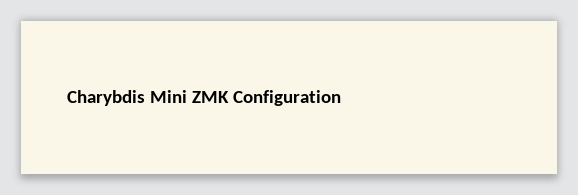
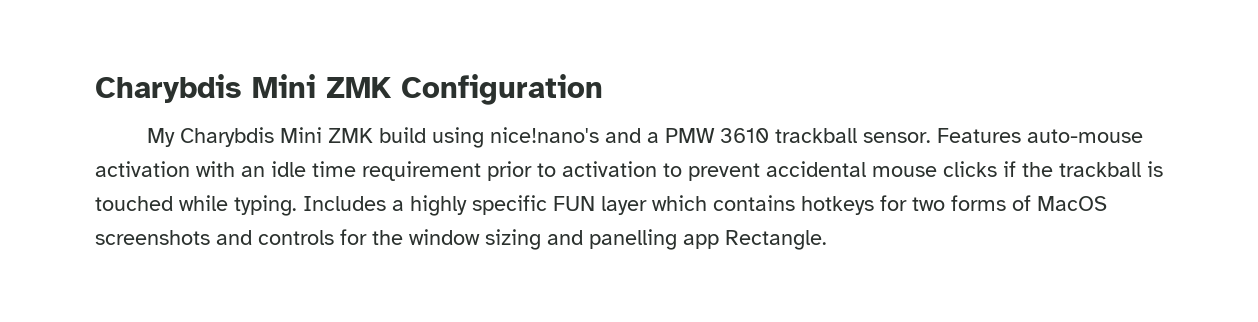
+ My Charybdis Mini ZMK build using nice!nano's and a PMW 3610 trackball sensor. Features auto-mouse activation with an idle time requirement prior to activation to prevent accidental mouse clicks if the trackball is touched while typing. Includes a highly specific FUN layer which contains hotkeys for two forms of MacOS screenshots and controls for the window sizing and panelling app Rectangle.

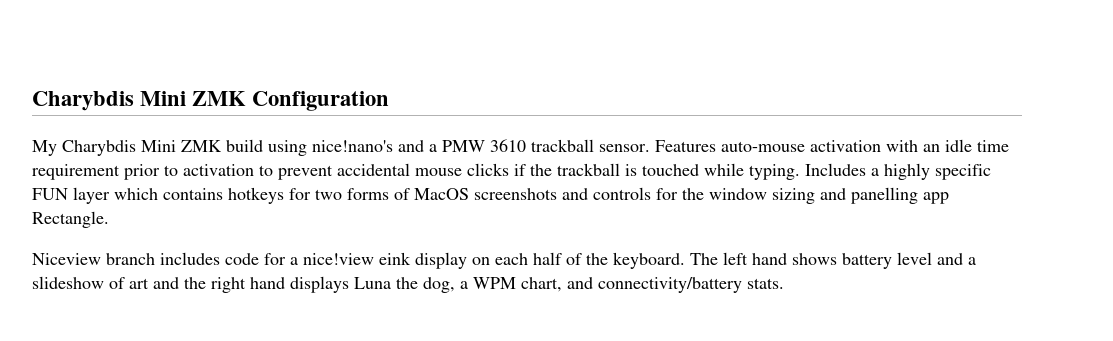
+ Niceview branch includes code for a nice!view eink display on each half of the keyboard. The left hand shows battery level and a slideshow of art and the right hand displays Luna the dog, a WPM chart, and connectivity/battery stats.

